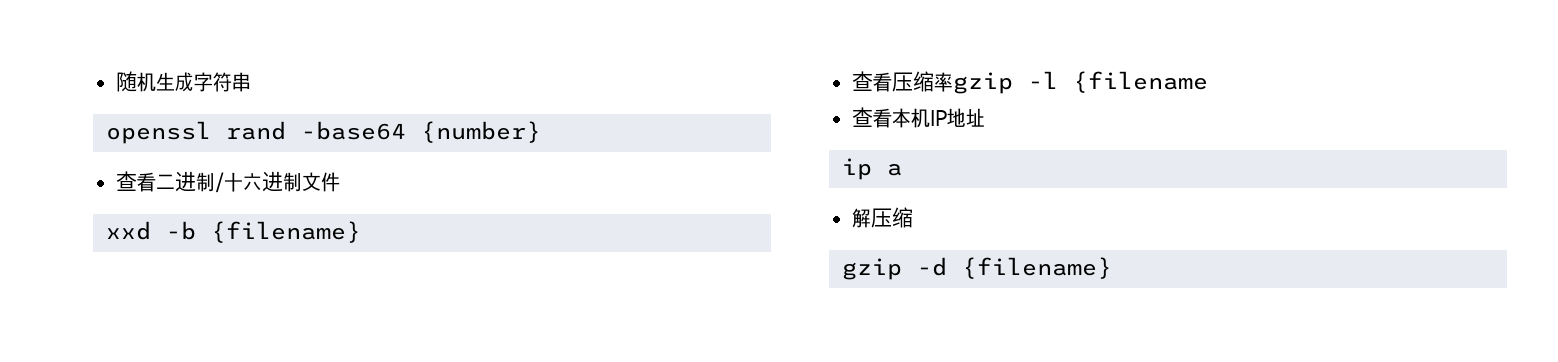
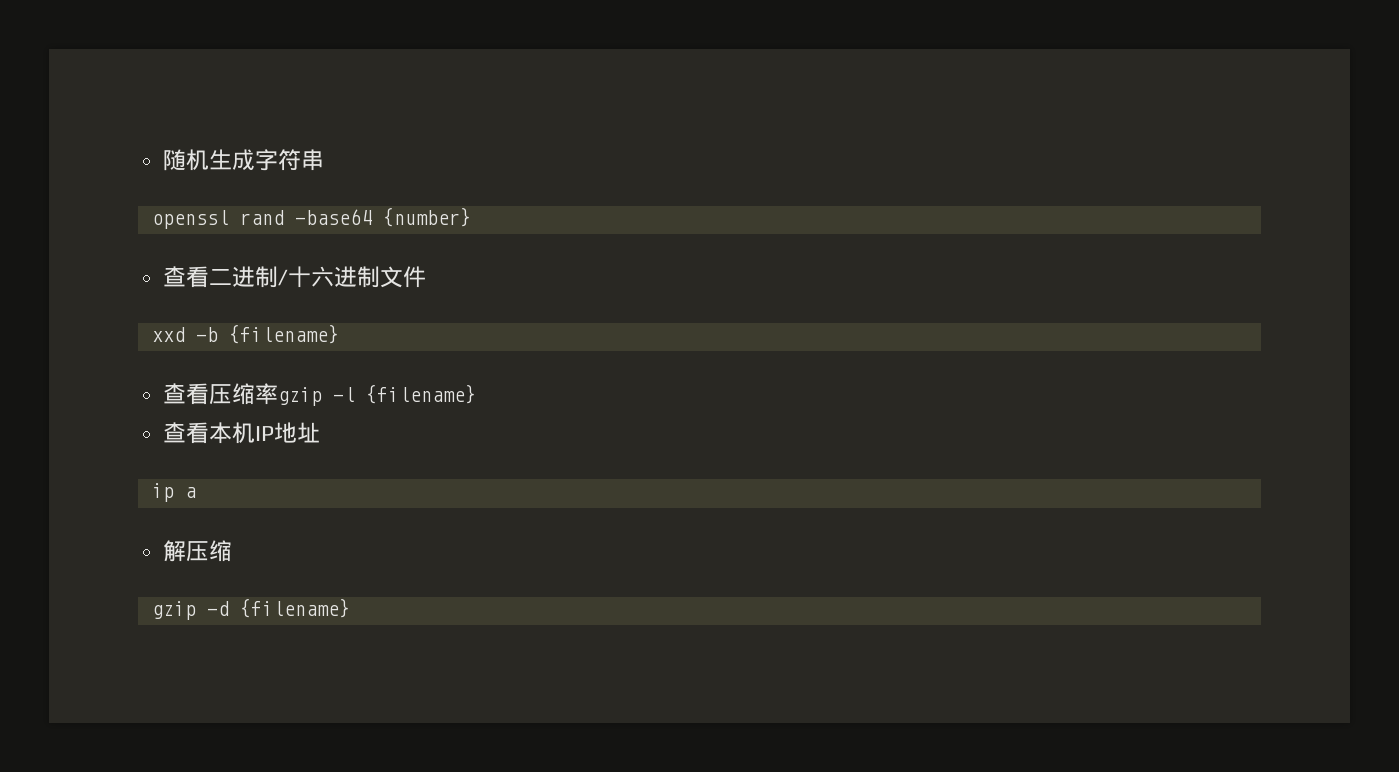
- 查看压缩率gzip -l {filename
+ 查看压缩率gzip -l {filename}

